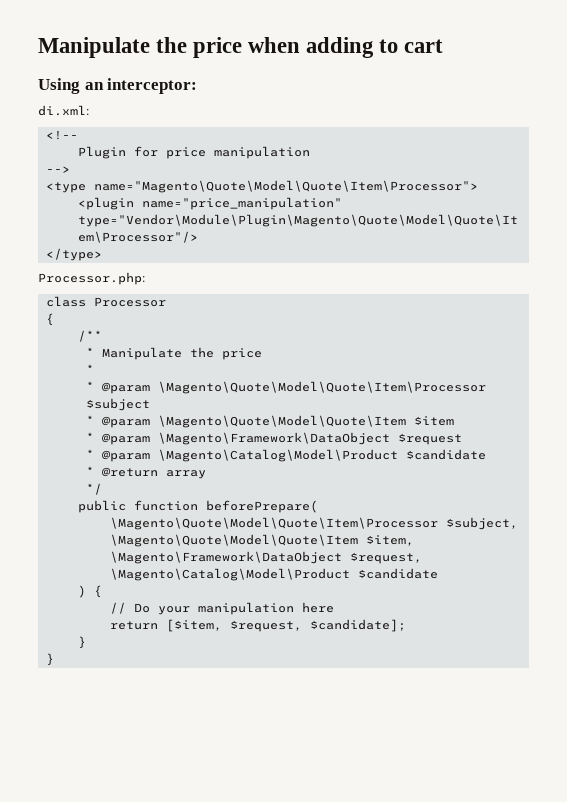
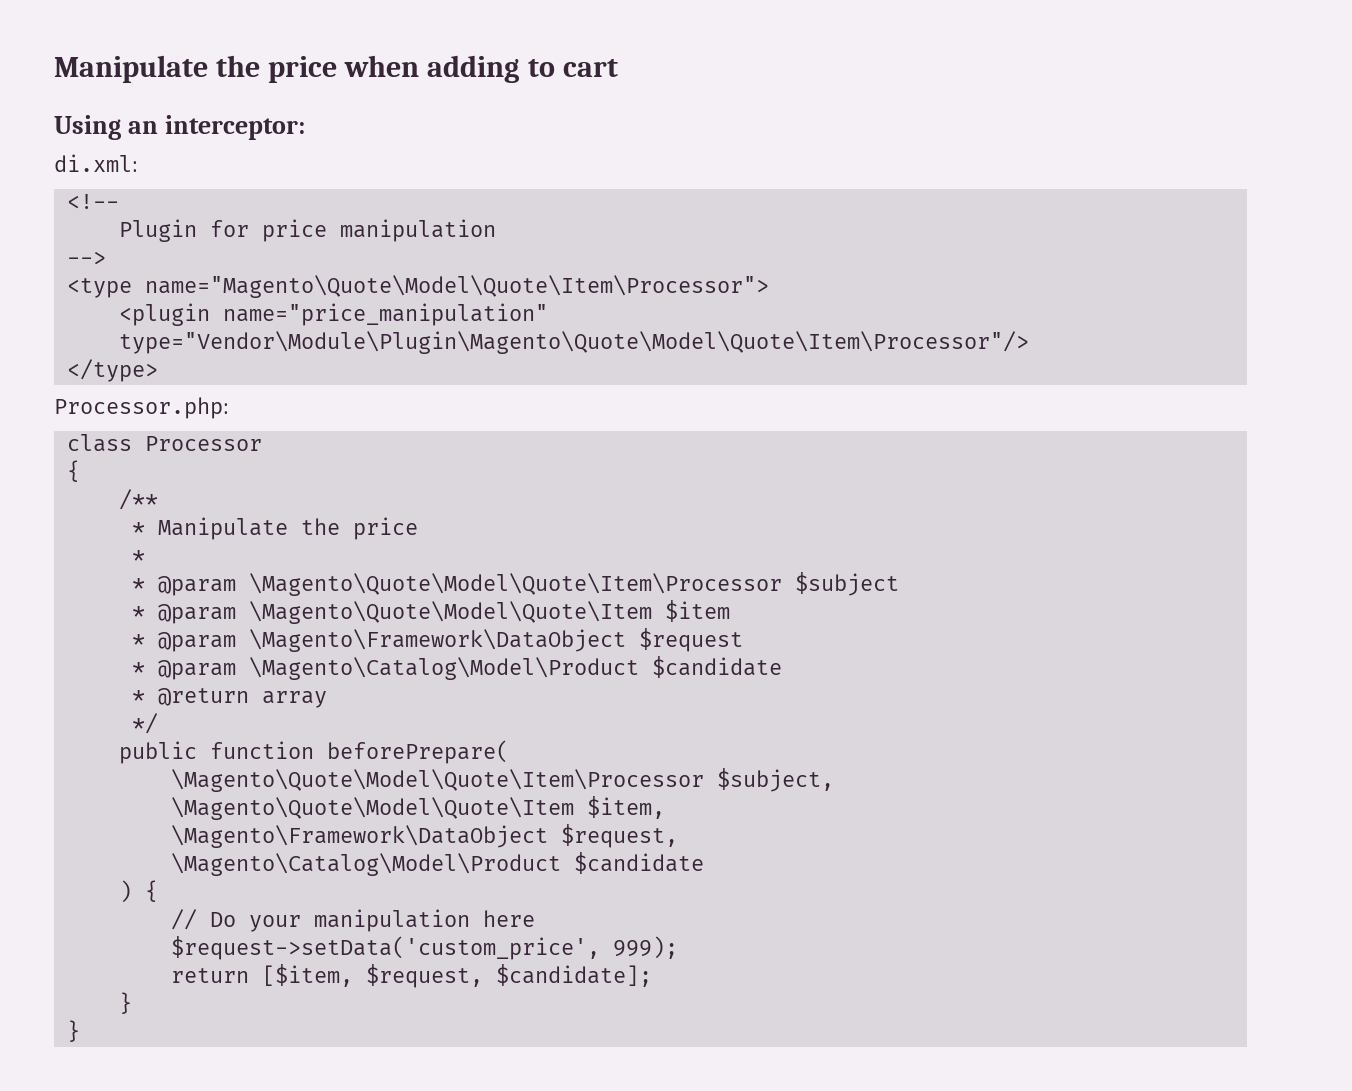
+ $request->setData('custom_price', 999);

